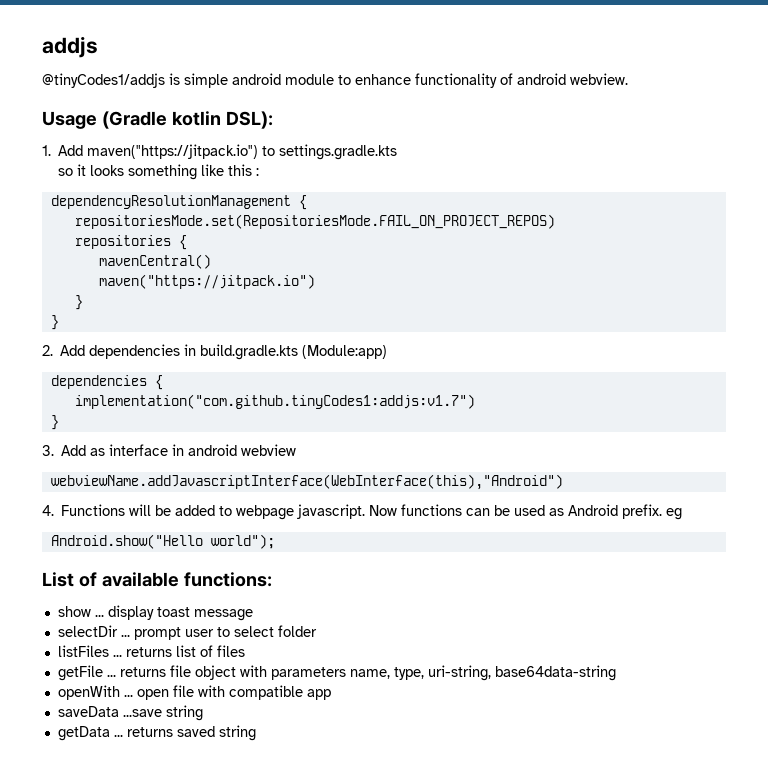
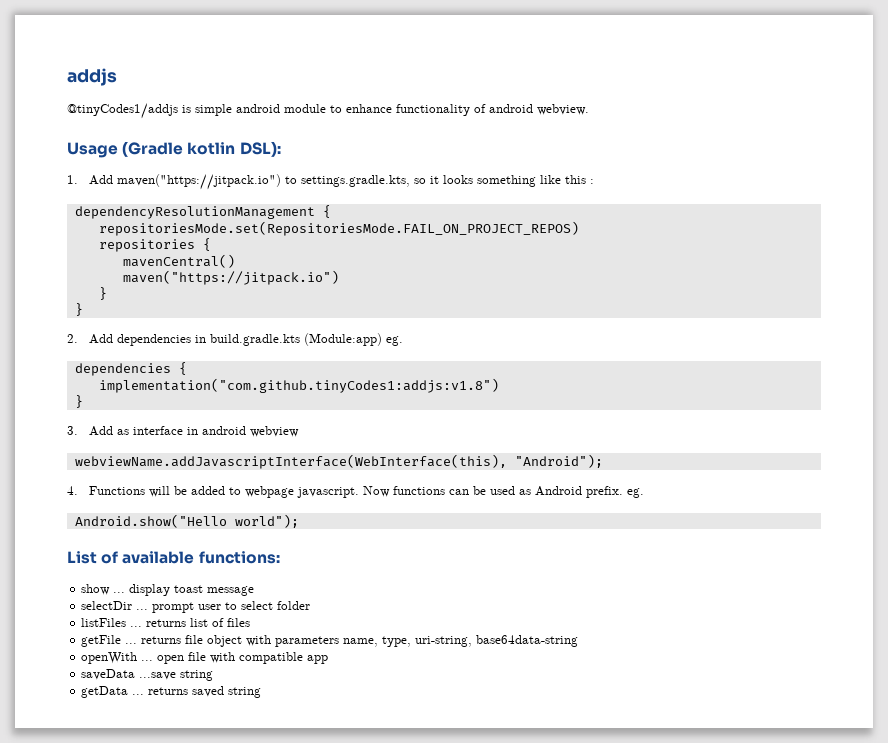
- 1. Add maven("https://jitpack.io") to settings.gradle.kts
- so it looks something like this :
+ 1. Add maven("https://jitpack.io") to settings.gradle.kts, so it looks something like this :
- 2. Add dependencies in build.gradle.kts (Module:app)
+ 2. Add dependencies in build.gradle.kts (Module:app) eg.
- implementation("com.github.tinyCodes1:addjs:v1.7")
+ implementation("com.github.tinyCodes1:addjs:v1.8")
- webviewName.addJavascriptInterface(WebInterface(this),"Android")
+ webviewName.addJavascriptInterface(WebInterface(this), "Android");
- Now functions can be used as Android prefix. eg
+ Now functions can be used as Android prefix. eg.

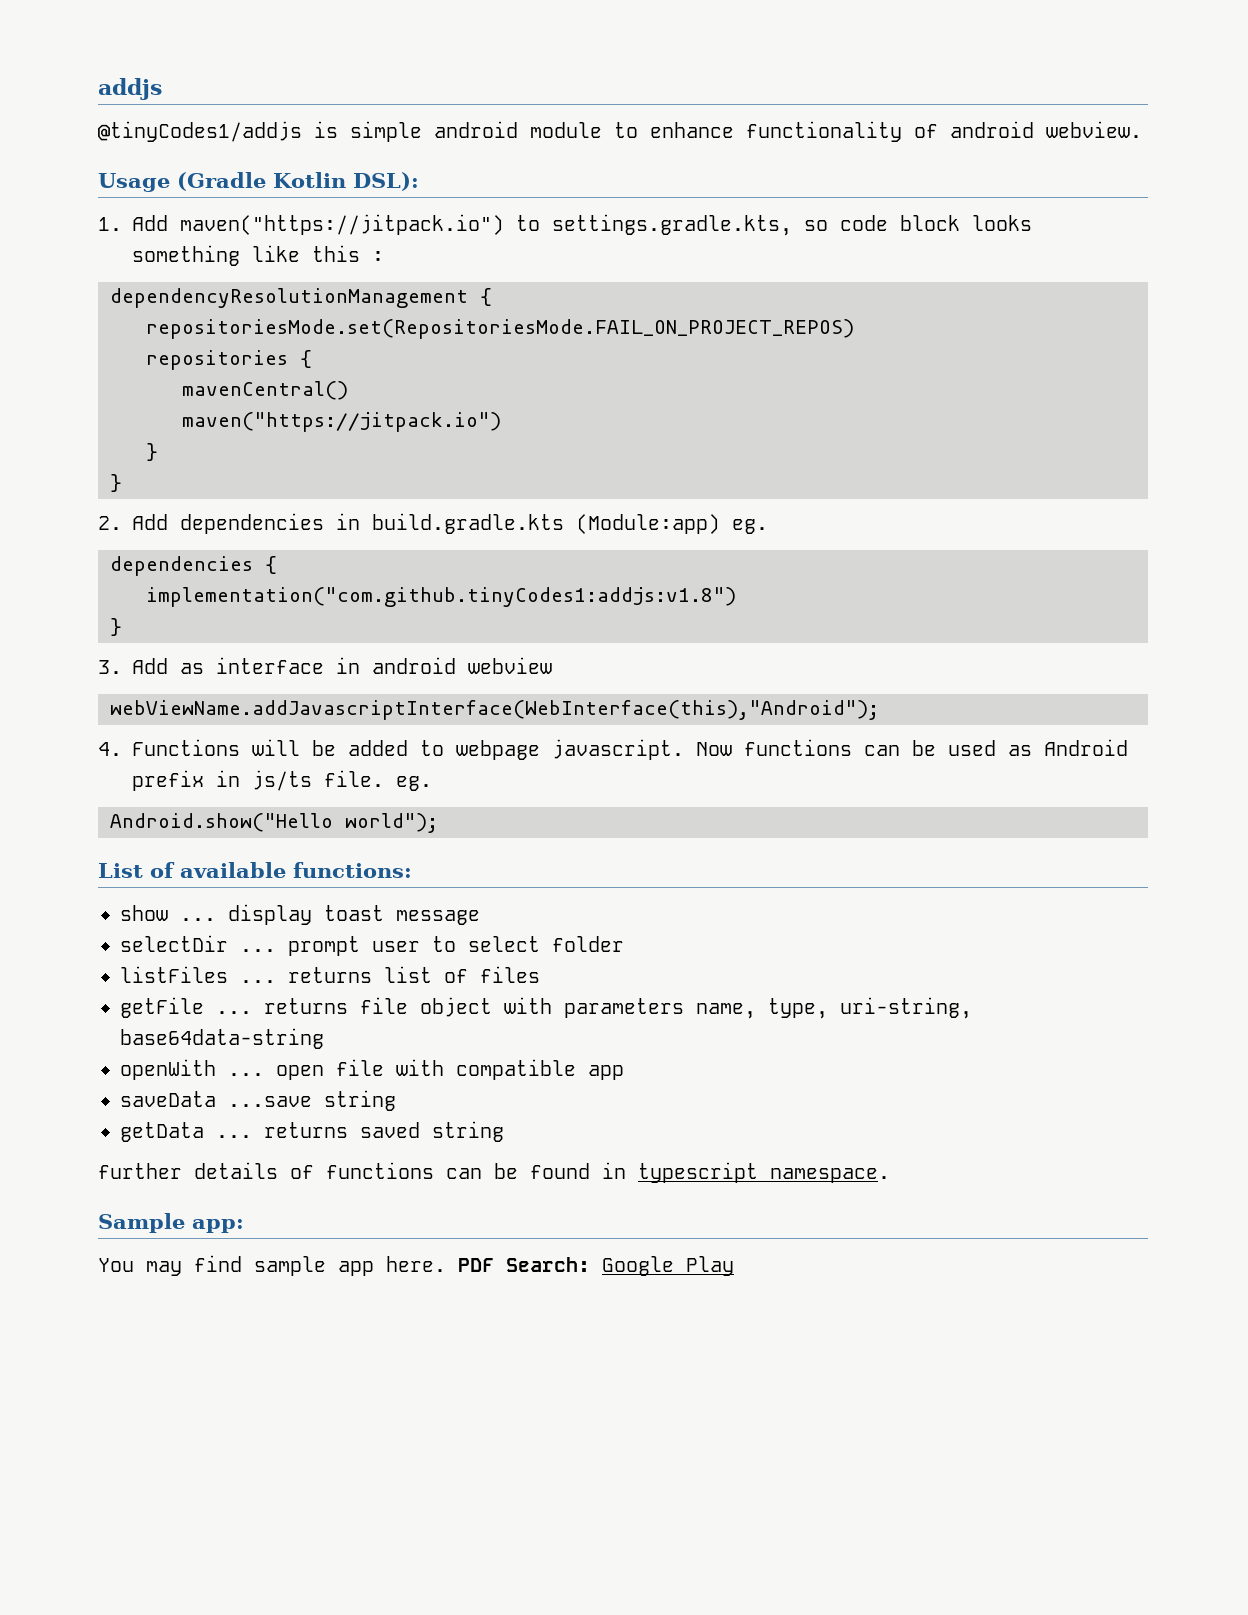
- Usage (Gradle kotlin DSL):
+ Usage (Gradle Kotlin DSL):
- 1. Add maven("https://jitpack.io") to settings.gradle.kts, so it looks something like this :
+ 1. Add maven("https://jitpack.io") to settings.gradle.kts, so code block looks something like this :
- webviewName.addJavascriptInterface(WebInterface(this), "Android");
+ webViewName.addJavascriptInterface(WebInterface(this),"Android");
- Now functions can be used as Android prefix. eg.
+ Now functions can be used as Android prefix in js/ts file. eg.
+ further details of functions can be found in typescript namespace.
+ Sample app:
+ You may find sample app here. PDF Search: Google Play

